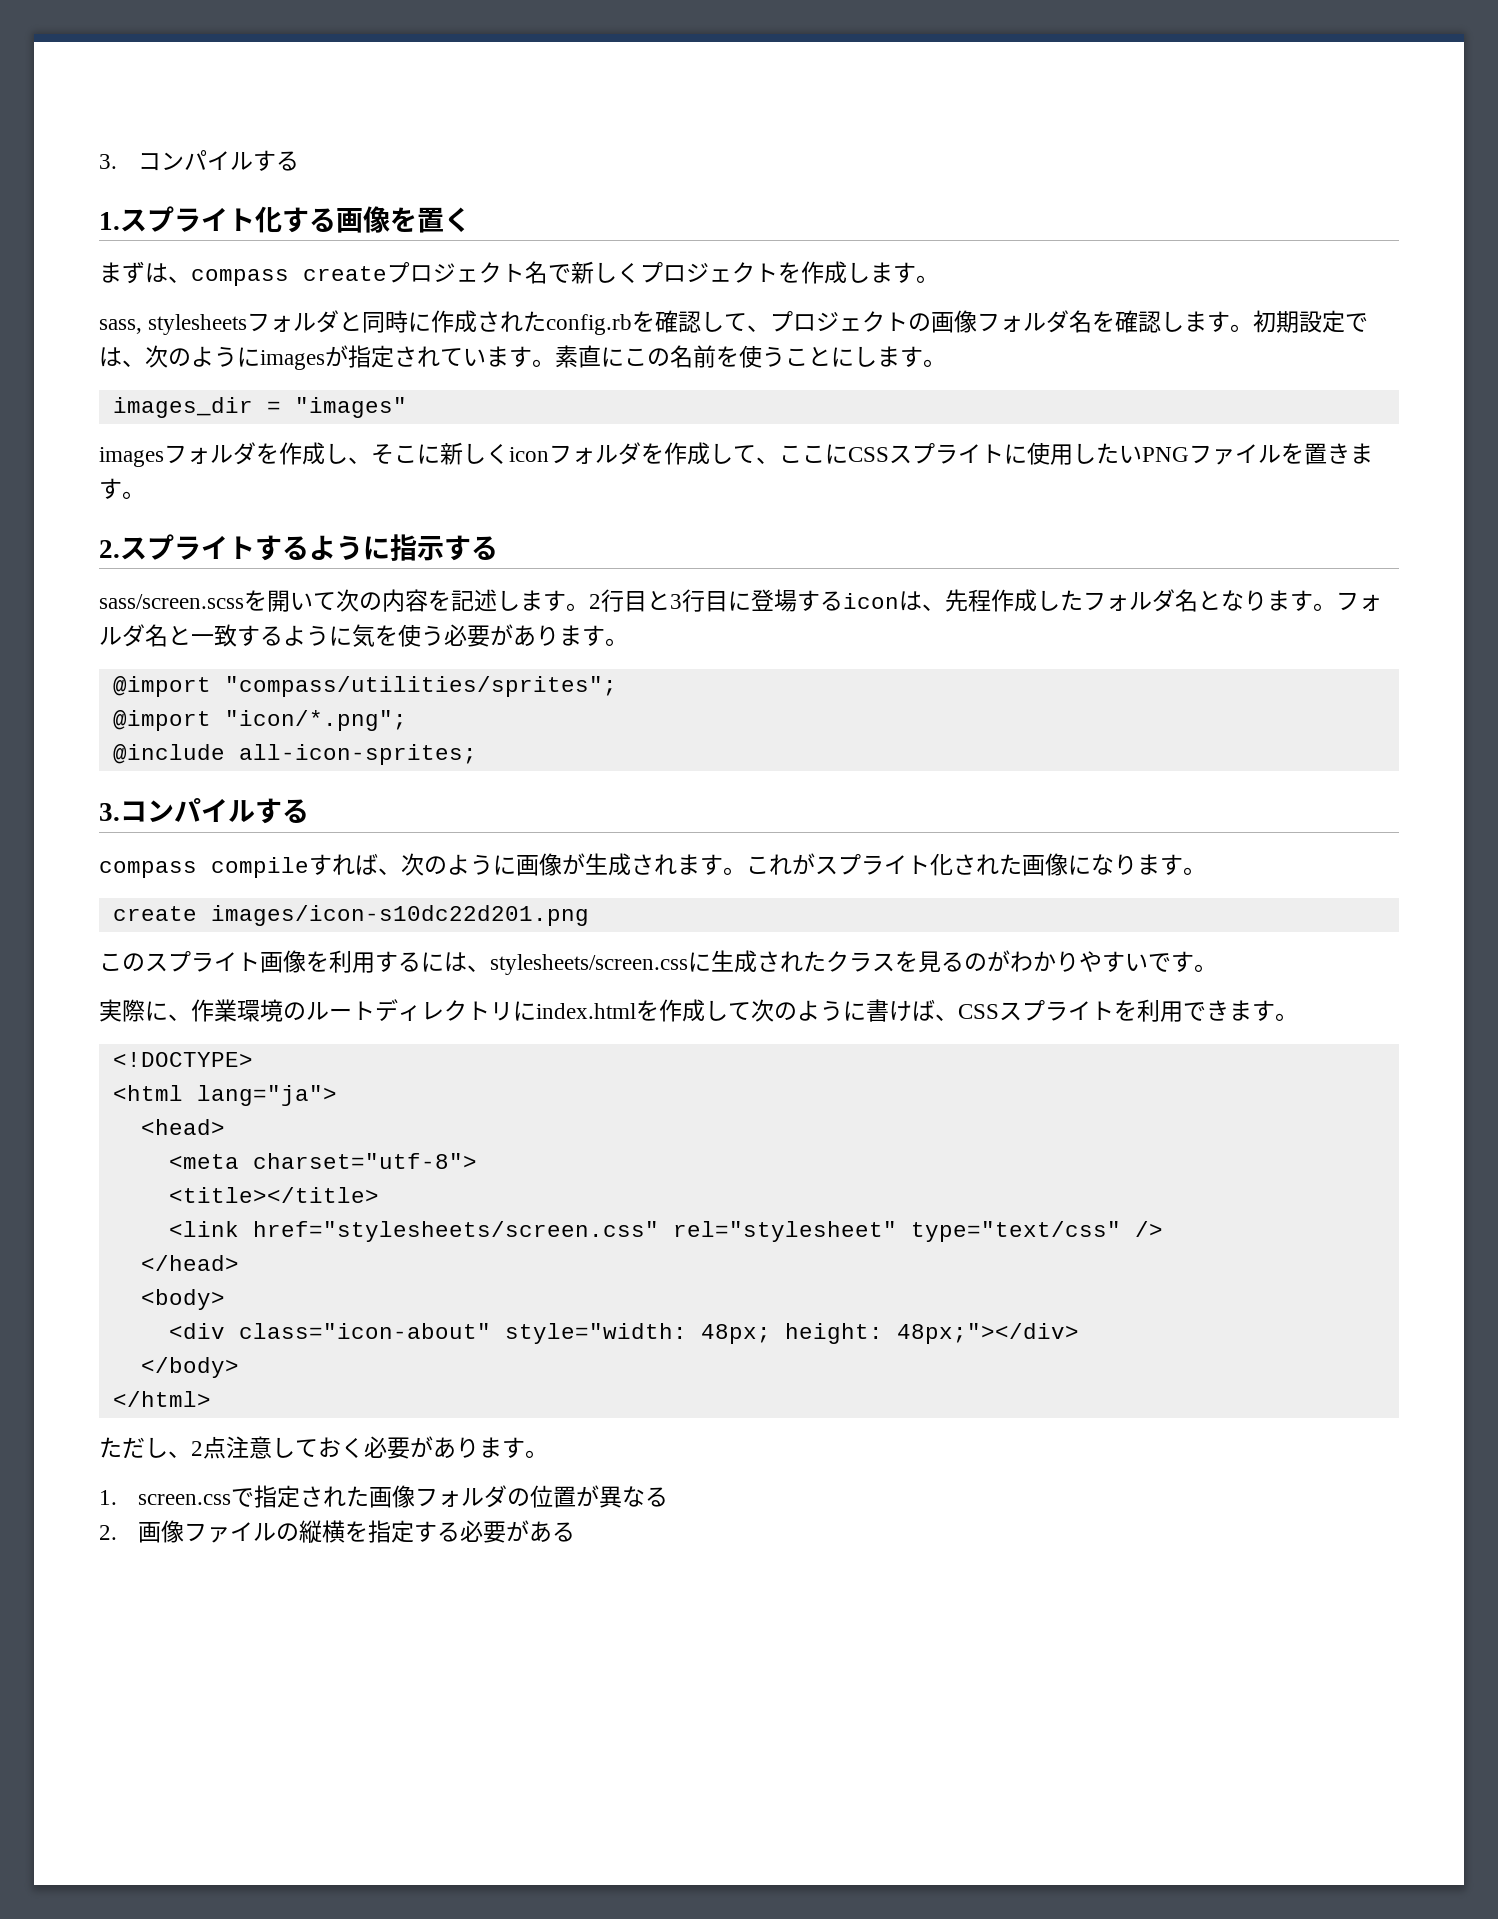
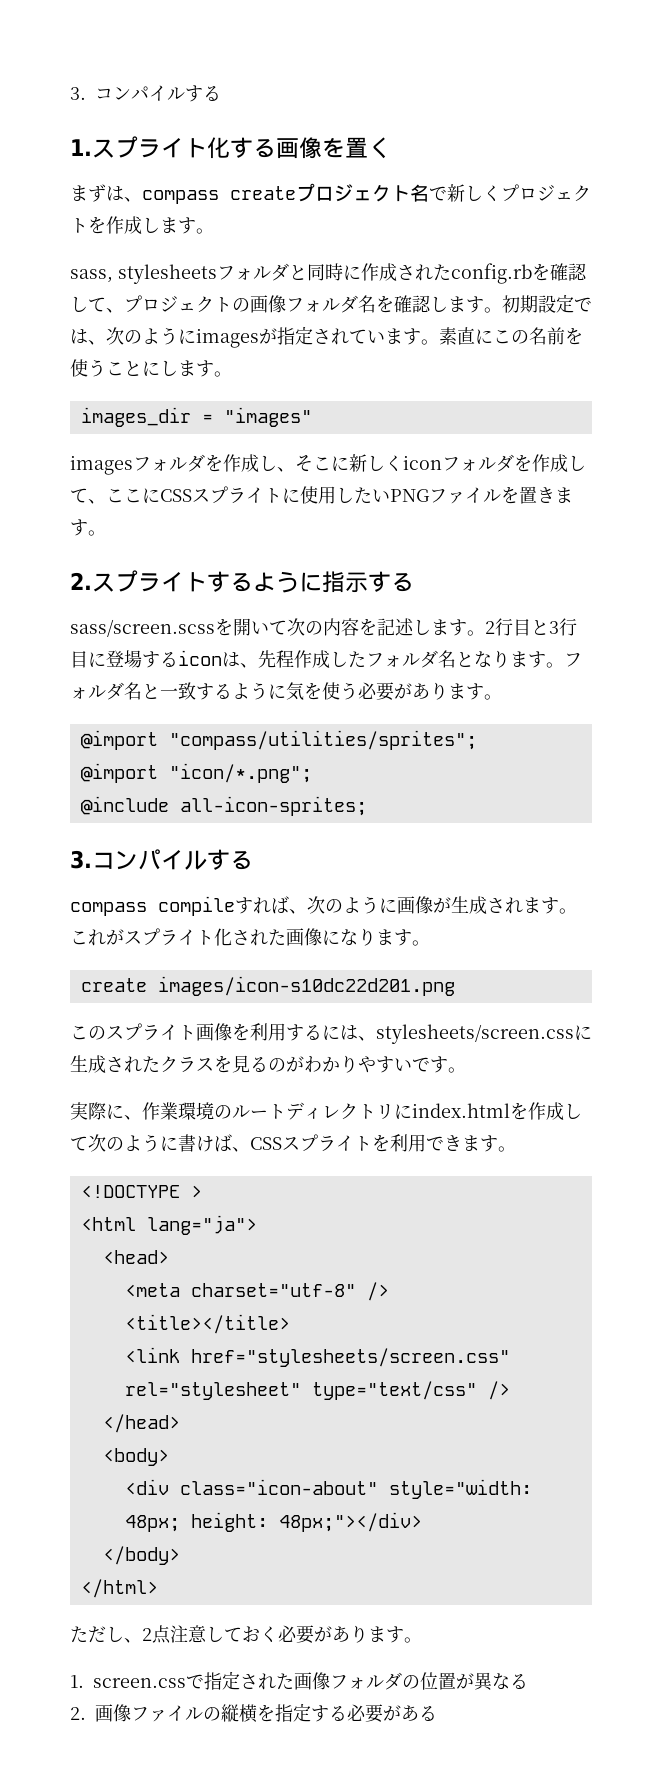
- <!DOCTYPE>
+ <!DOCTYPE >
- <meta charset="utf-8">
+ <meta charset="utf-8" />

